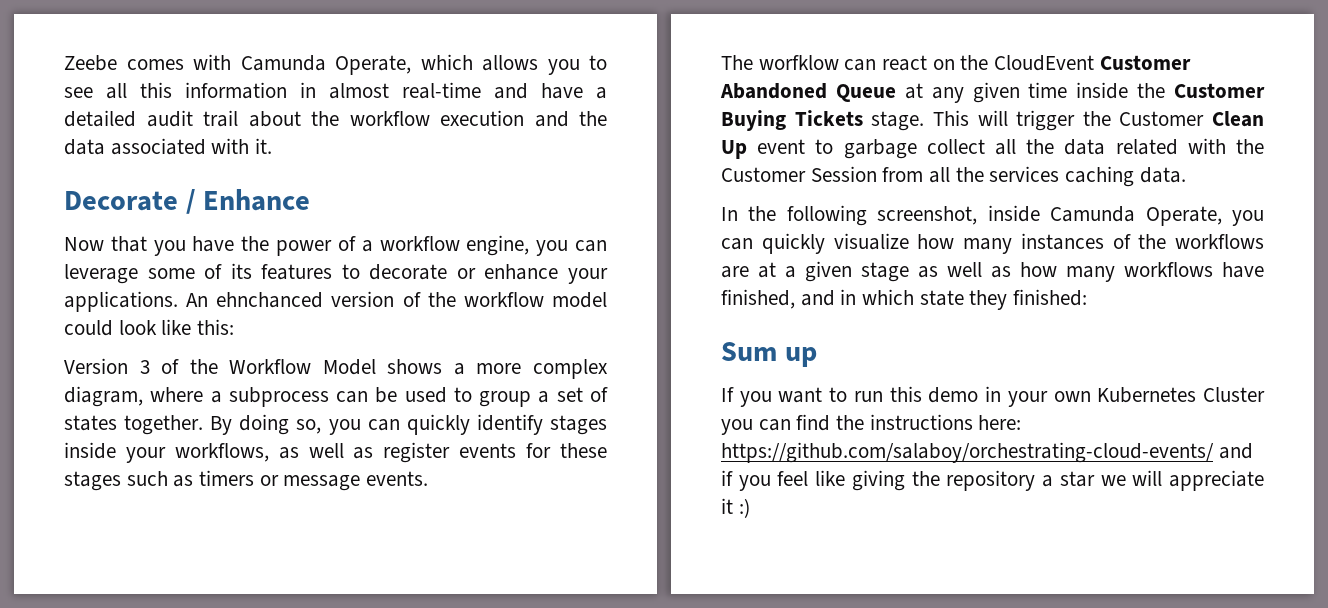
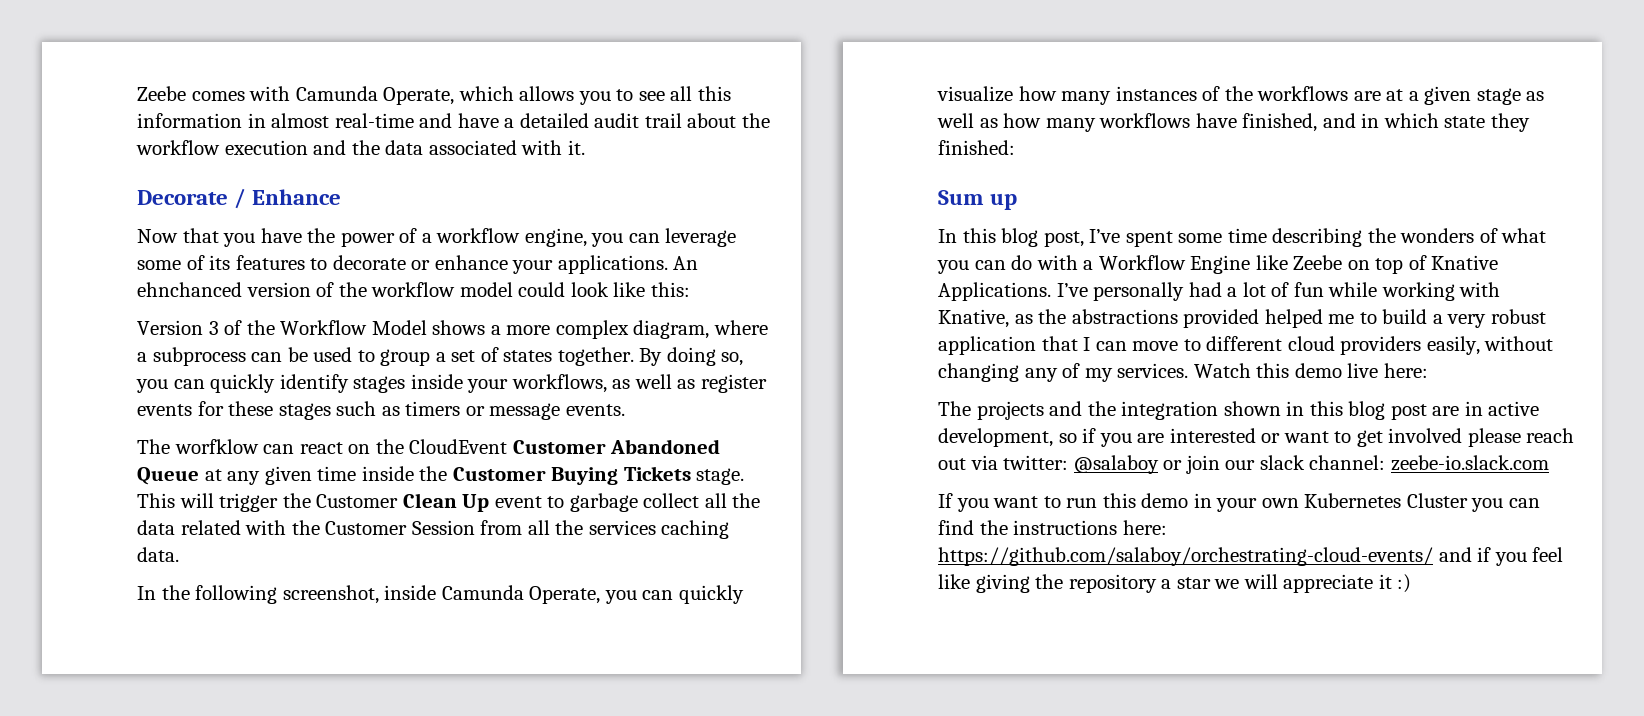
+ In this blog post, I’ve spent some time describing the wonders of what you can do with a Workflow Engine like Zeebe on top of Knative Applications. I’ve personally had a lot of fun while working with Knative, as the abstractions provided helped me to build a very robust application that I can move to different cloud providers easily, without changing any of my services. Watch this demo live here:
+ The projects and the integration shown in this blog post are in active development, so if you are interested or want to get involved please reach out via twitter: @salaboy or join our slack channel: zeebe-io.slack.com

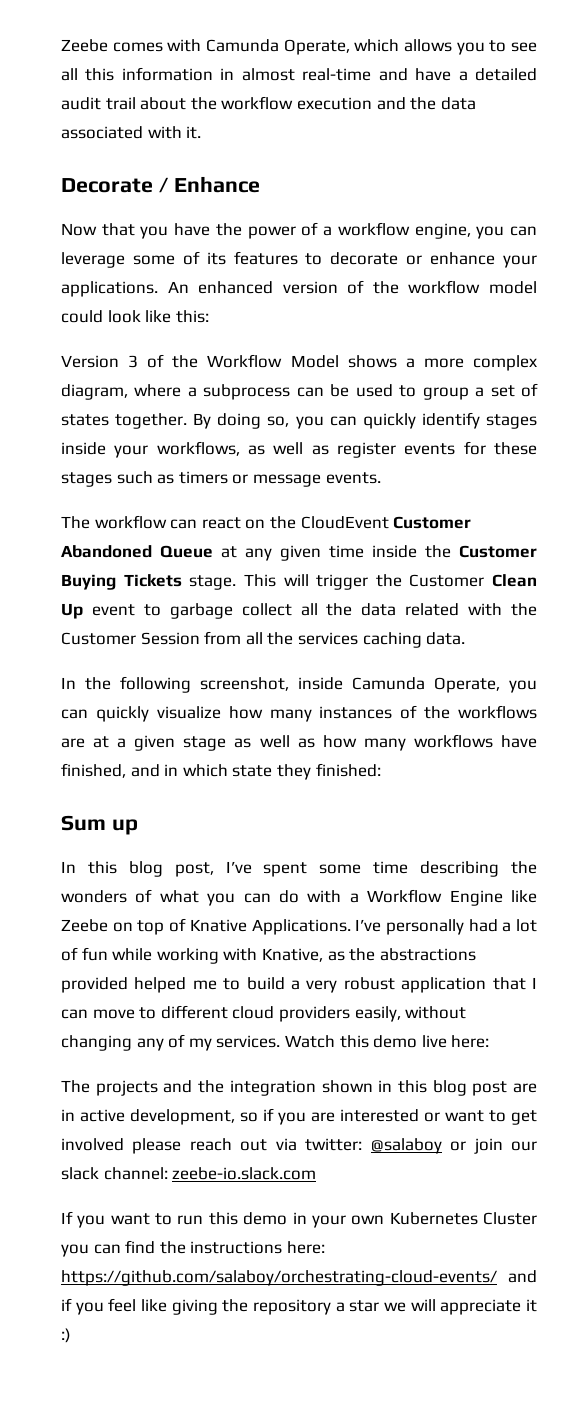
- An ehnchanced version of the workflow model could look like this:
+ An enhanced version of the workflow model could look like this:
- The worfklow can react on the CloudEvent Customer Abandoned Queue at any given time inside the Customer Buying Tickets stage.
+ The workflow can react on the CloudEvent Customer Abandoned Queue at any given time inside the Customer Buying Tickets stage.

